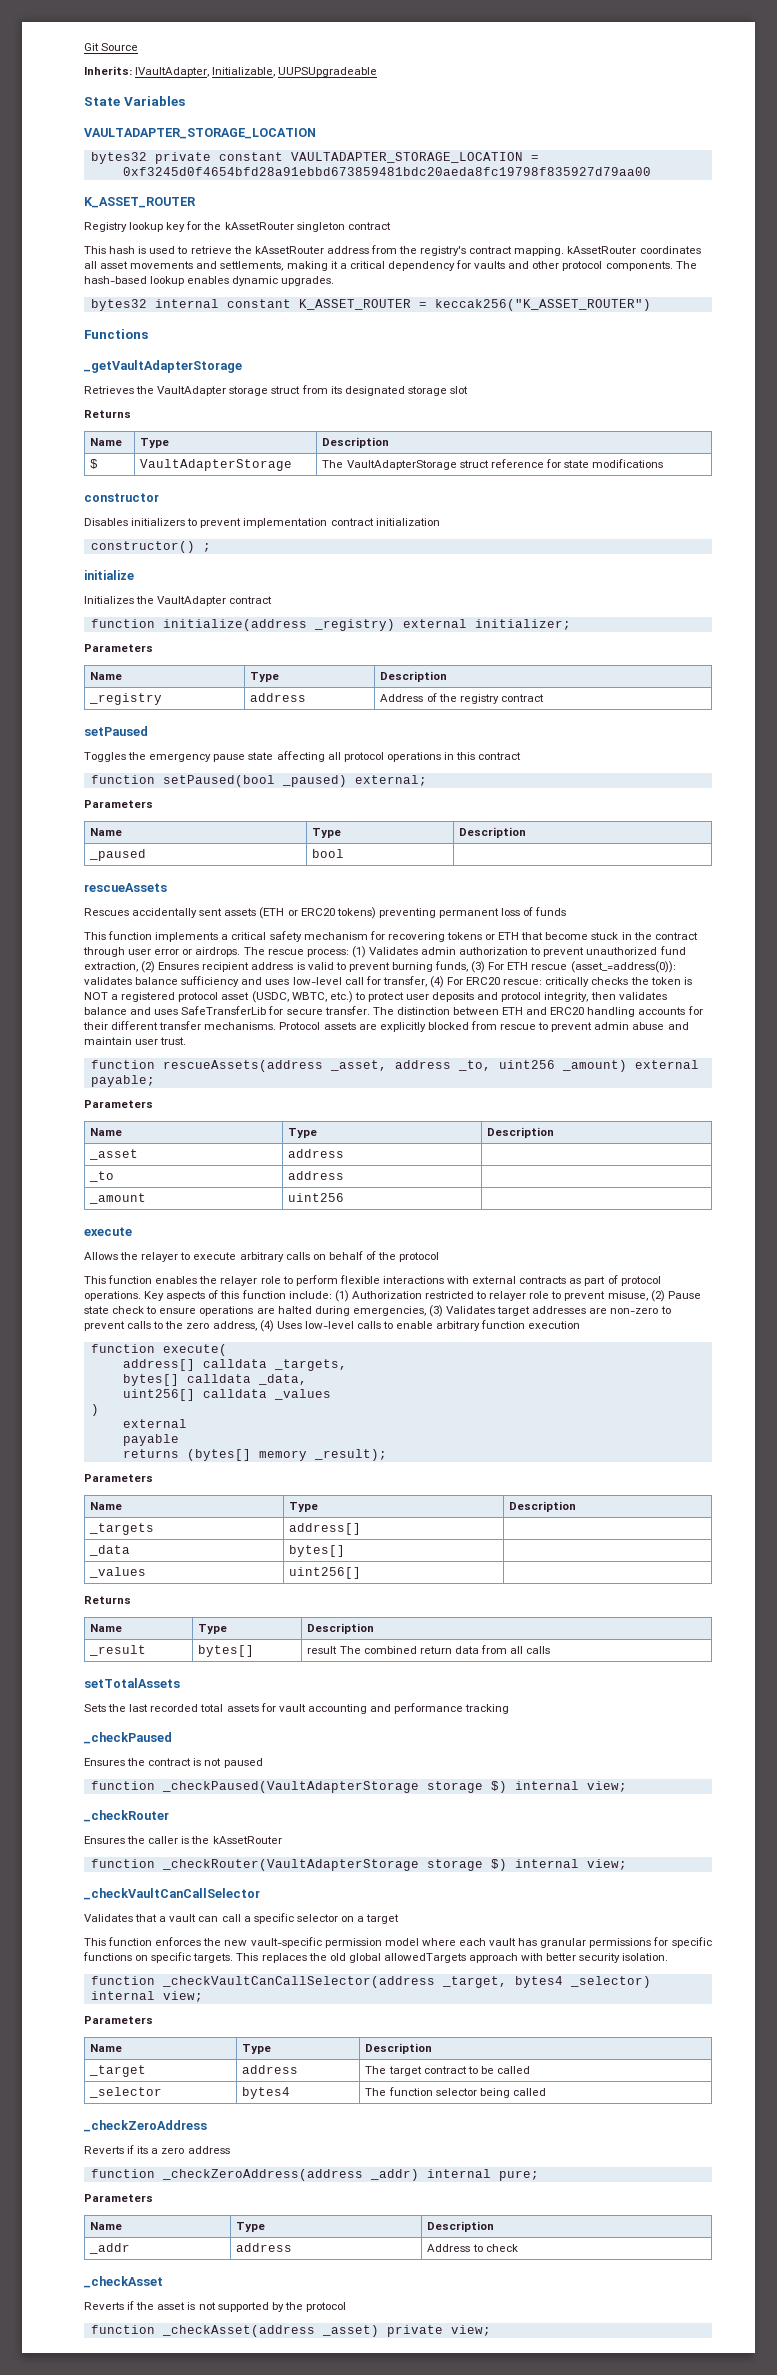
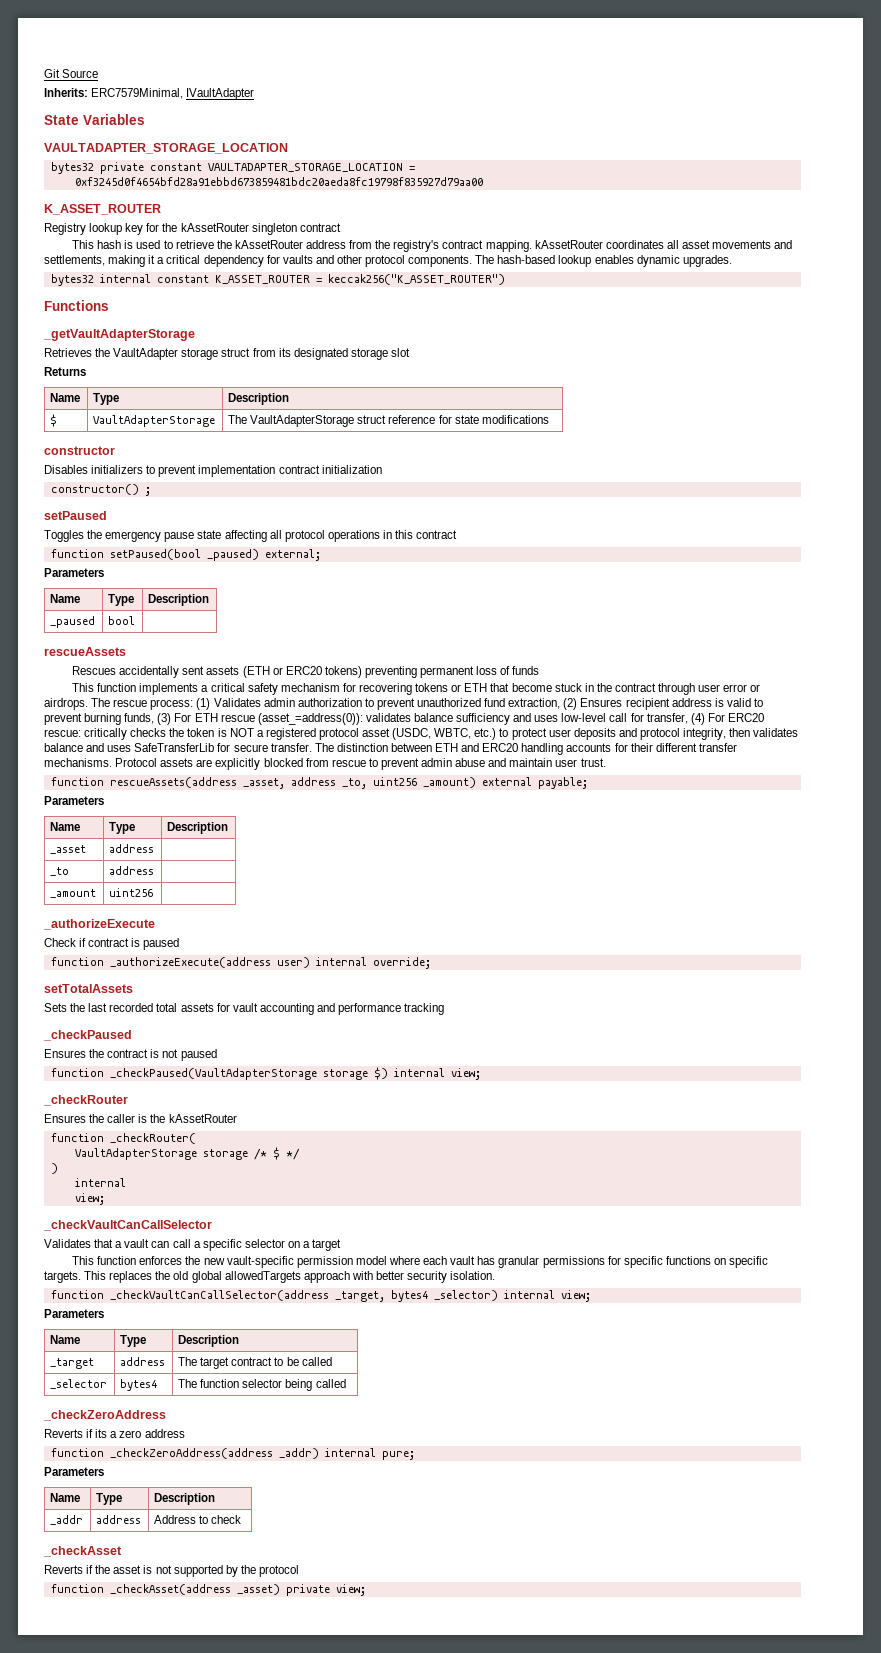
- Inherits: IVaultAdapter, Initializable, UUPSUpgradeable
+ Inherits: ERC7579Minimal, IVaultAdapter
- initialize
- Initializes the VaultAdapter contract
- function initialize(address _registry) external initializer;
- Parameters
- Name | Type | Description
- _registry | address | Address of the registry contract
  _amount | uint256 |
- execute
- Allows the relayer to execute arbitrary calls on behalf of the protocol
- This function enables the relayer role to perform flexible interactions with external contracts as part of protocol operations. Key aspects of this function include: (1) Authorization restricted to relayer role to prevent misuse, (2) Pause state check to ensure operations are halted during emergencies, (3) Validates target addresses are non-zero to prevent calls to the zero address, (4) Uses low-level calls to enable arbitrary function execution
- function execute(
- address[] calldata _targets,
- bytes[] calldata _data,
- uint256[] calldata _values
- )
- external
- payable
- returns (bytes[] memory _result);
- Parameters
- Name | Type | Description
- _targets | address[] |
- _data | bytes[] |
- _values | uint256[] |
- Returns
- Name | Type | Description
- _result | bytes[] | result The combined return data from all calls
+ _authorizeExecute
+ Check if contract is paused
+ function _authorizeExecute(address user) internal override;
- function _checkRouter(VaultAdapterStorage storage $) internal view;
+ function _checkRouter(
+ VaultAdapterStorage storage /* $ */
+ )
+ internal
+ view;

